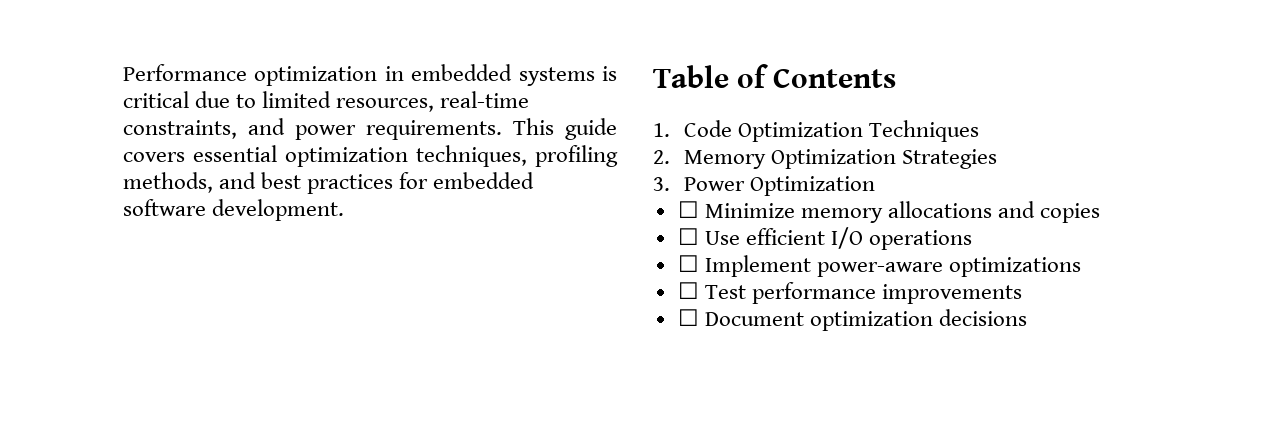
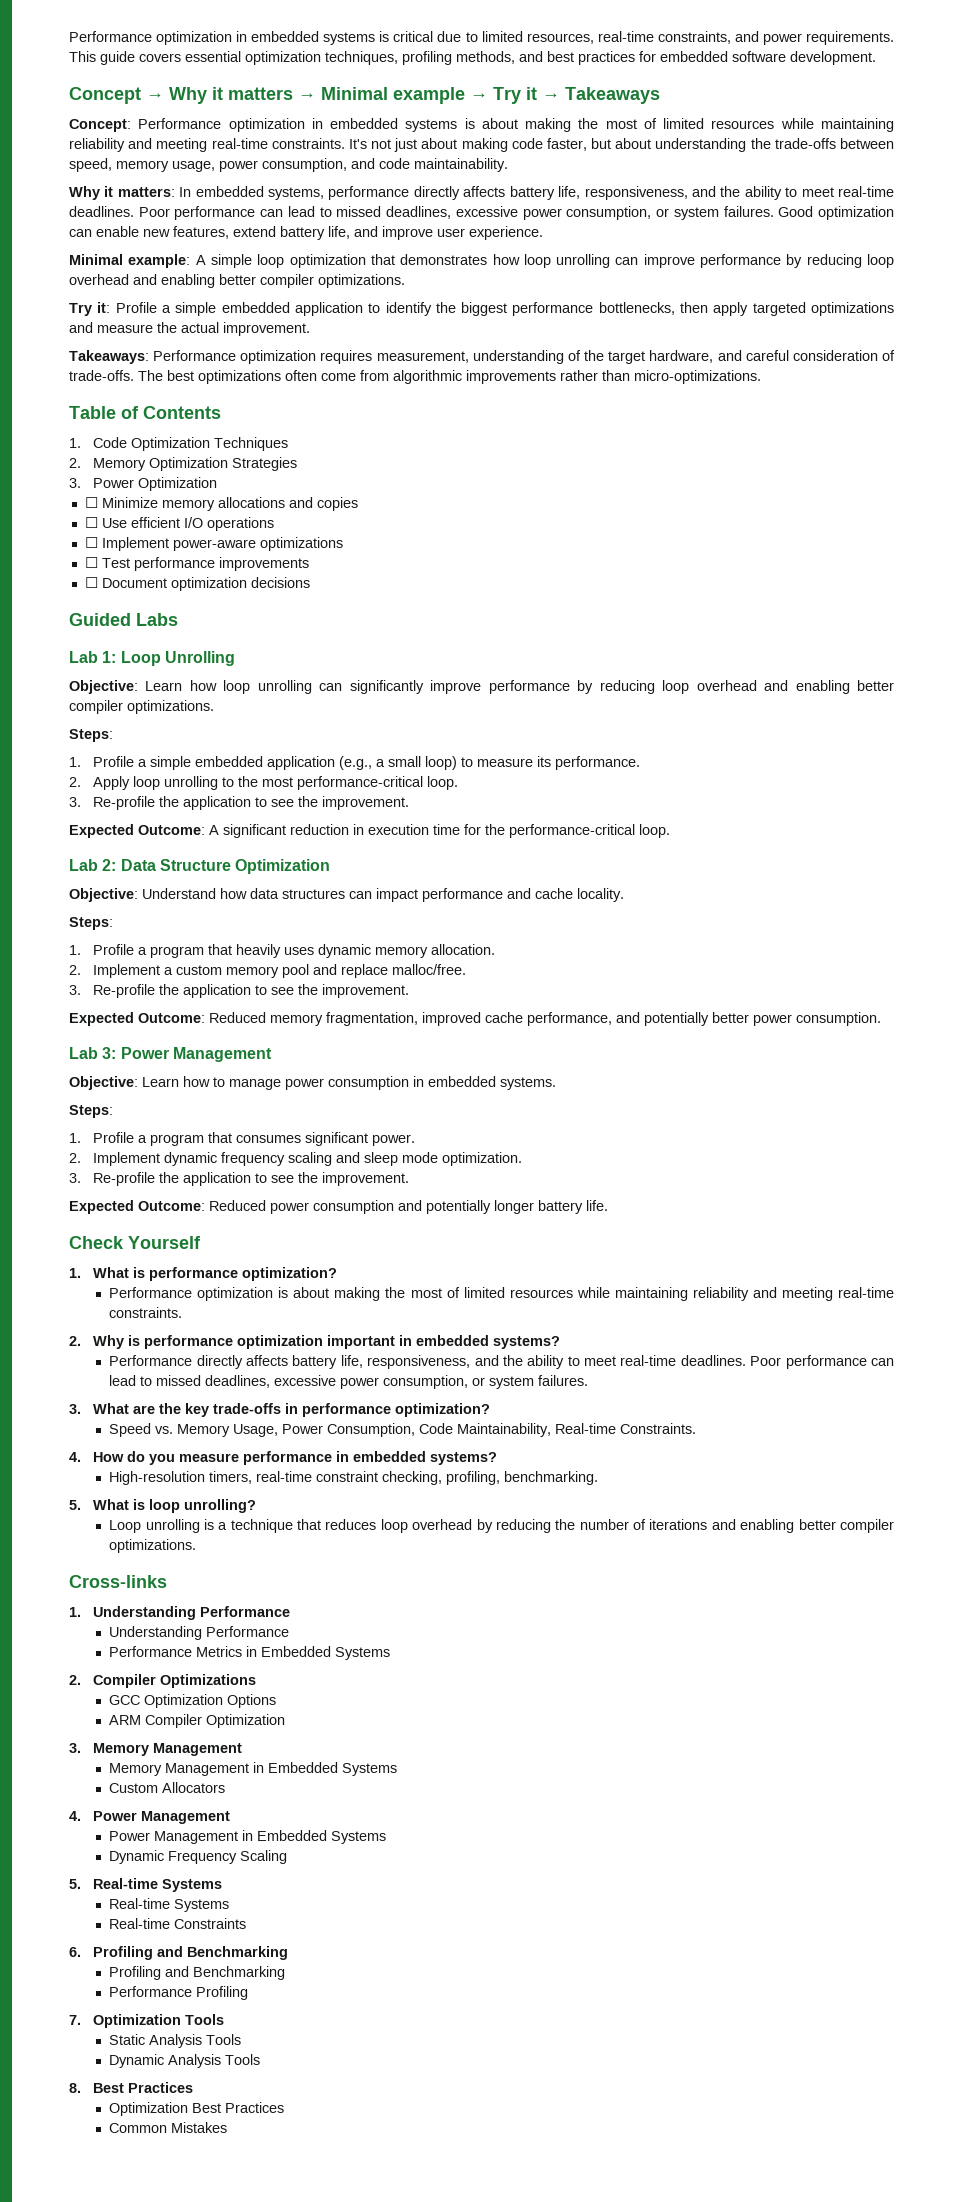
+ Concept → Why it matters → Minimal example → Try it → Takeaways
+ Concept: Performance optimization in embedded systems is about making the most of limited resources while maintaining reliability and meeting real-time constraints. It's not just about making code faster, but about understanding the trade-offs between speed, memory usage, power consumption, and code maintainability.
+ Why it matters: In embedded systems, performance directly affects battery life, responsiveness, and the ability to meet real-time deadlines. Poor performance can lead to missed deadlines, excessive power consumption, or system failures. Good optimization can enable new features, extend battery life, and improve user experience.
+ Minimal example: A simple loop optimization that demonstrates how loop unrolling can improve performance by reducing loop overhead and enabling better compiler optimizations.
+ Try it: Profile a simple embedded application to identify the biggest performance bottlenecks, then apply targeted optimizations and measure the actual improvement.
+ Takeaways: Performance optimization requires measurement, understanding of the target hardware, and careful consideration of trade-offs. The best optimizations often come from algorithmic improvements rather than micro-optimizations.
+ Guided Labs
+ Lab 1: Loop Unrolling
+ Objective: Learn how loop unrolling can significantly improve performance by reducing loop overhead and enabling better compiler optimizations.
+ Steps:
+ 1. Profile a simple embedded application (e.g., a small loop) to measure its performance.
+ 2. Apply loop unrolling to the most performance-critical loop.
+ 3. Re-profile the application to see the improvement.
+ Expected Outcome: A significant reduction in execution time for the performance-critical loop.
+ Lab 2: Data Structure Optimization
+ Objective: Understand how data structures can impact performance and cache locality.
+ Steps:
+ 1. Profile a program that heavily uses dynamic memory allocation.
+ 2. Implement a custom memory pool and replace malloc/free.
+ 3. Re-profile the application to see the improvement.
+ Expected Outcome: Reduced memory fragmentation, improved cache performance, and potentially better power consumption.
+ Lab 3: Power Management
+ Objective: Learn how to manage power consumption in embedded systems.
+ Steps:
+ 1. Profile a program that consumes significant power.
+ 2. Implement dynamic frequency scaling and sleep mode optimization.
+ 3. Re-profile the application to see the improvement.
+ Expected Outcome: Reduced power consumption and potentially longer battery life.
+ Check Yourself
+ 1. What is performance optimization?
+ Performance optimization is about making the most of limited resources while maintaining reliability and meeting real-time constraints.
+ 2. Why is performance optimization important in embedded systems?
+ Performance directly affects battery life, responsiveness, and the ability to meet real-time deadlines. Poor performance can lead to missed deadlines, excessive power consumption, or system failures.
+ 3. What are the key trade-offs in performance optimization?
+ Speed vs. Memory Usage, Power Consumption, Code Maintainability, Real-time Constraints.
+ 4. How do you measure performance in embedded systems?
+ High-resolution timers, real-time constraint checking, profiling, benchmarking.
+ 5. What is loop unrolling?
+ Loop unrolling is a technique that reduces loop overhead by reducing the number of iterations and enabling better compiler optimizations.
+ Cross-links
+ 1. Understanding Performance
+ Understanding Performance
+ Performance Metrics in Embedded Systems
+ 2. Compiler Optimizations
+ GCC Optimization Options
+ ARM Compiler Optimization
+ 3. Memory Management
+ Memory Management in Embedded Systems
+ Custom Allocators
+ 4. Power Management
+ Power Management in Embedded Systems
+ Dynamic Frequency Scaling
+ 5. Real-time Systems
+ Real-time Systems
+ Real-time Constraints
+ 6. Profiling and Benchmarking
+ Profiling and Benchmarking
+ Performance Profiling
+ 7. Optimization Tools
+ Static Analysis Tools
+ Dynamic Analysis Tools
+ 8. Best Practices
+ Optimization Best Practices
+ Common Mistakes

